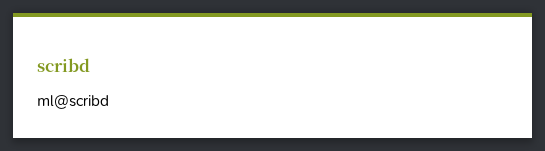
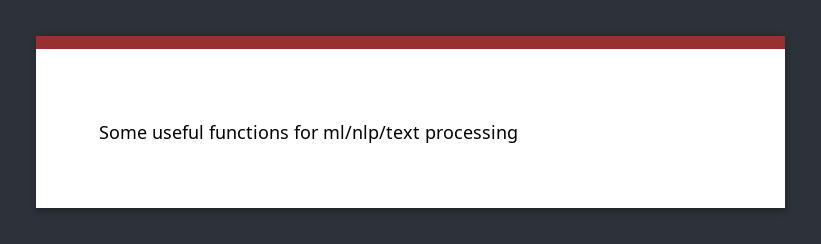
- scribd
- ml@scribd
+ Some useful functions for ml/nlp/text processing

